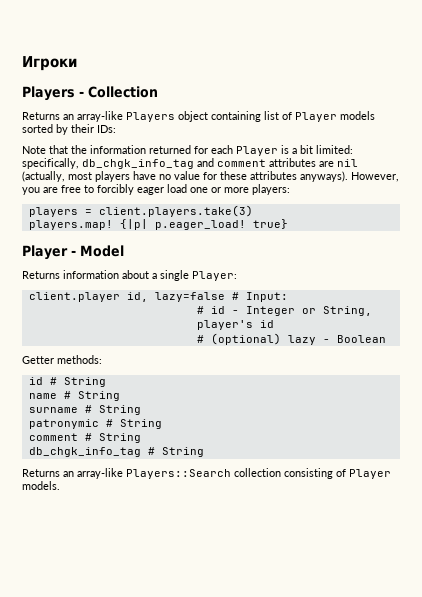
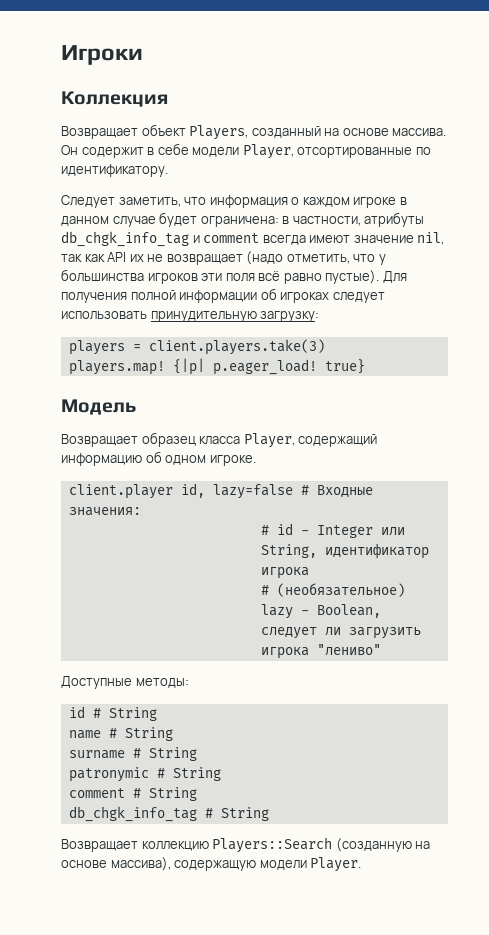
- Players - Collection
- Returns an array-like Players object containing list of Player models sorted by their IDs:
- Note that the information returned for each Player is a bit limited: specifically, db_chgk_info_tag and comment attributes are nil (actually, most players have no value for these attributes anyways). However, you are free to forcibly eager load one or more players:
+ Коллекция
+ Возвращает объект Players, созданный на основе массива. Он содержит в себе модели Player, отсортированные по идентификатору.
+ Следует заметить, что информация о каждом игроке в данном случае будет ограничена: в частности, атрибуты db_chgk_info_tag и comment всегда имеют значение nil, так как API их не возвращает (надо отметить, что у большинства игроков эти поля всё равно пустые). Для получения полной информации об игроках следует использовать принудительную загрузку:
- Player - Model
- Returns information about a single Player:
+ Модель
+ Возвращает образец класса Player, содержащий информацию об одном игроке.
- client.player id, lazy=false # Input:
+ client.player id, lazy=false # Входные значения:
- # id - Integer or String, player's id
- # (optional) lazy - Boolean
- Getter methods:
+ # id - Integer или String, идентификатор игрока
+ # (необязательное) lazy - Boolean, следует ли загрузить игрока "лениво"
+ Доступные методы:
- Returns an array-like Players::Search collection consisting of Player models.
+ Возвращает коллекцию Players::Search (созданную на основе массива), содержащую модели Player.

